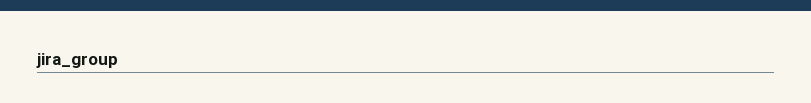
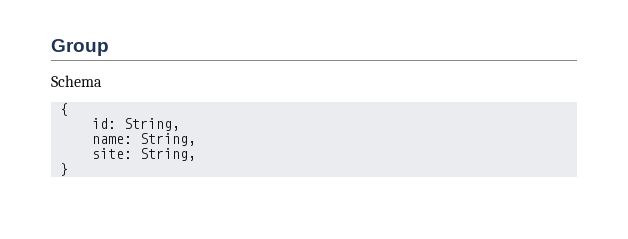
- jira_group
+ Group
+ Schema
+ {
+ id: String,
+ name: String,
+ site: String,
+ }

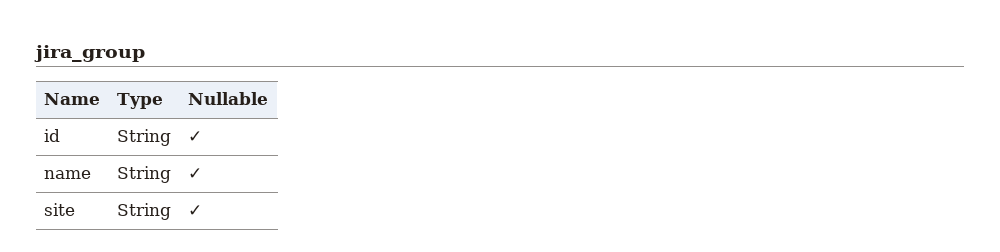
- Group
- Schema
- {
- id: String,
- name: String,
- site: String,
- }
+ jira_group
+ Name | Type | Nullable
+ id | String | ✓
+ name | String | ✓
+ site | String | ✓

